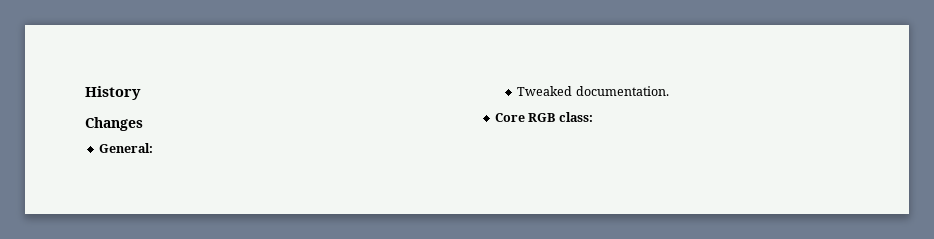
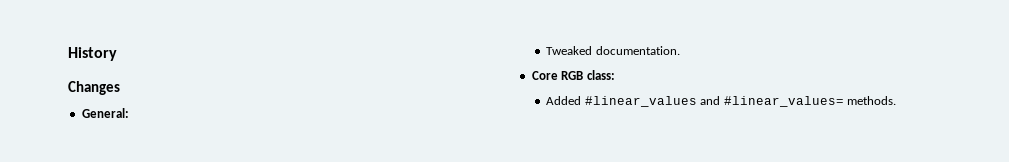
+ Added #linear_values and #linear_values= methods.

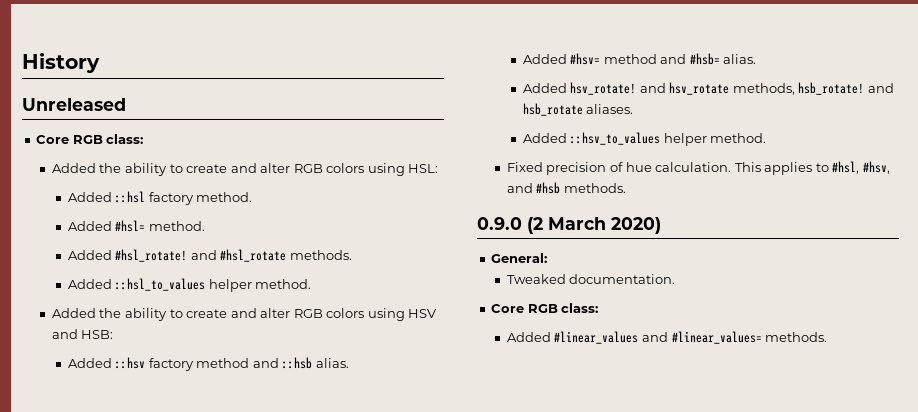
- Changes
+ Unreleased
+ Core RGB class:
+ Added the ability to create and alter RGB colors using HSL:
+ Added ::hsl factory method.
+ Added #hsl= method.
+ Added #hsl_rotate! and #hsl_rotate methods.
+ Added ::hsl_to_values helper method.
+ Added the ability to create and alter RGB colors using HSV and HSB:
+ Added ::hsv factory method and ::hsb alias.
+ Added #hsv= method and #hsb= alias.
+ Added hsv_rotate! and hsv_rotate methods, hsb_rotate! and hsb_rotate aliases.
+ Added ::hsv_to_values helper method.
+ Fixed precision of hue calculation. This applies to #hsl, #hsv, and #hsb methods.
+ 0.9.0 (2 March 2020)

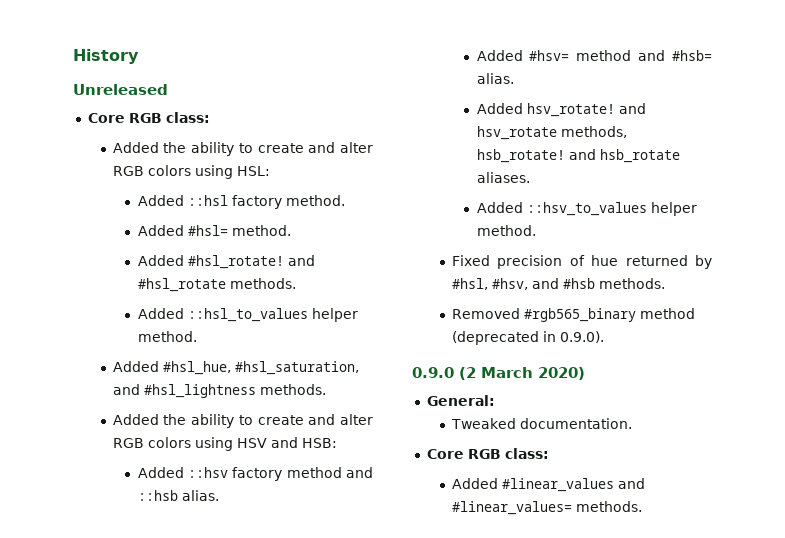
+ Added #hsl_hue, #hsl_saturation, and #hsl_lightness methods.
- Fixed precision of hue calculation. This applies to #hsl, #hsv, and #hsb methods.
+ Fixed precision of hue returned by #hsl, #hsv, and #hsb methods.
+ Removed #rgb565_binary method (deprecated in 0.9.0).

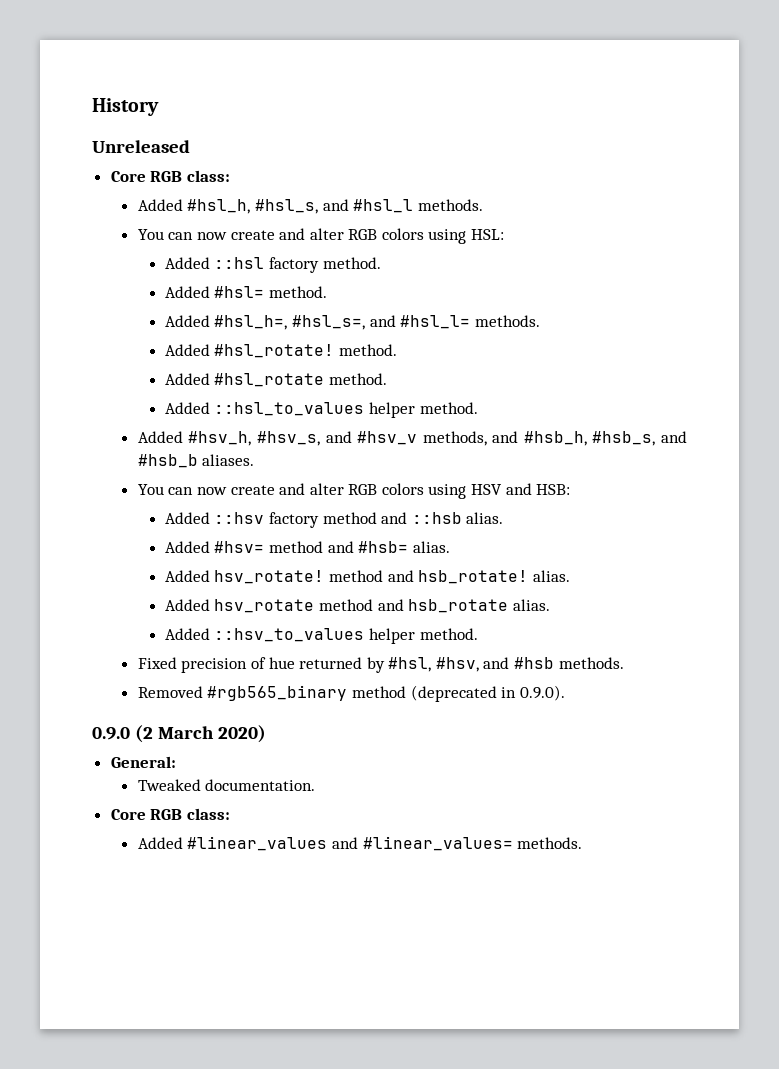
- Added the ability to create and alter RGB colors using HSL:
+ Added #hsl_h, #hsl_s, and #hsl_l methods.
+ You can now create and alter RGB colors using HSL:
- Added #hsl_rotate! and #hsl_rotate methods.
+ Added #hsl_h=, #hsl_s=, and #hsl_l= methods.
+ Added #hsl_rotate! method.
+ Added #hsl_rotate method.
- Added #hsl_hue, #hsl_saturation, and #hsl_lightness methods.
- Added the ability to create and alter RGB colors using HSV and HSB:
+ Added #hsv_h, #hsv_s, and #hsv_v methods, and #hsb_h, #hsb_s, and #hsb_b aliases.
+ You can now create and alter RGB colors using HSV and HSB:
- Added hsv_rotate! and hsv_rotate methods, hsb_rotate! and hsb_rotate aliases.
+ Added hsv_rotate! method and hsb_rotate! alias.
+ Added hsv_rotate method and hsb_rotate alias.

